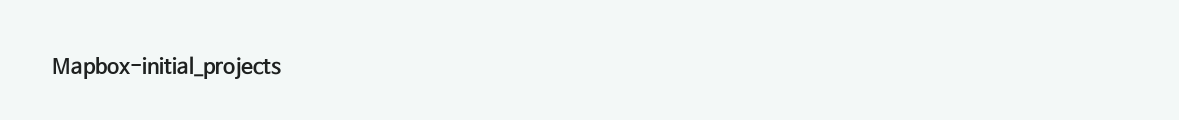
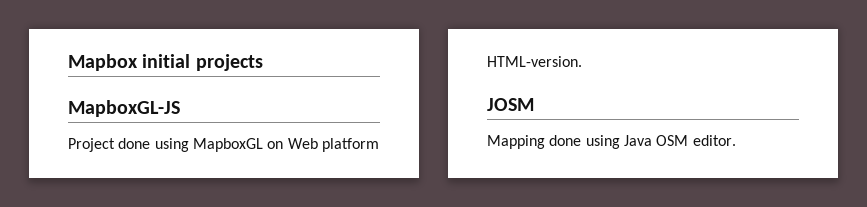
- Mapbox-initial_projects
+ Mapbox initial projects
+ MapboxGL-JS
+ Project done using MapboxGL on Web platform HTML-version.
+ JOSM
+ Mapping done using Java OSM editor.

